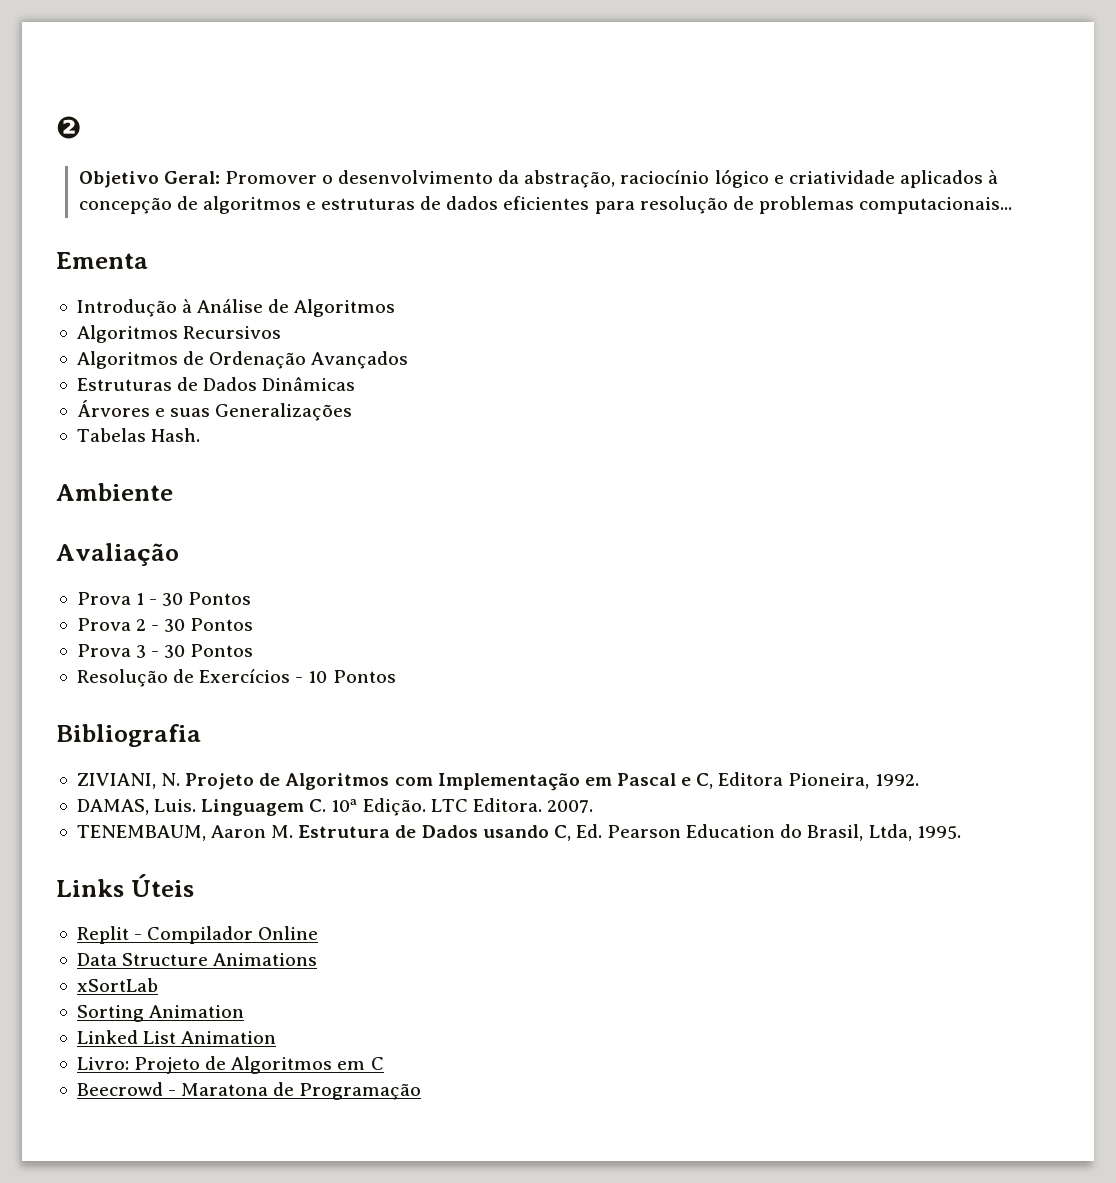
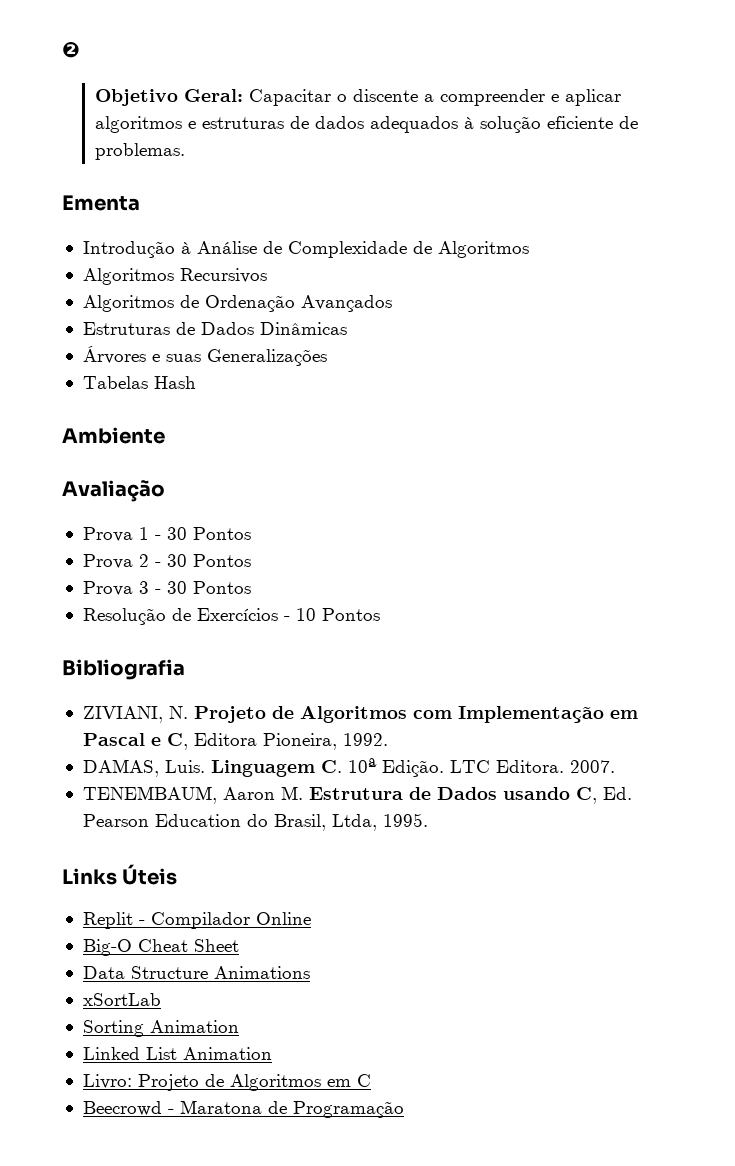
- Objetivo Geral: Promover o desenvolvimento da abstração, raciocínio lógico e criatividade aplicados à concepção de algoritmos e estruturas de dados eficientes para resolução de problemas computacionais...
+ Objetivo Geral: Capacitar o discente a compreender e aplicar algoritmos e estruturas de dados adequados à solução eficiente de problemas.
- Introdução à Análise de Algoritmos
+ Introdução à Análise de Complexidade de Algoritmos
- Tabelas Hash.
+ Tabelas Hash
+ Big-O Cheat Sheet

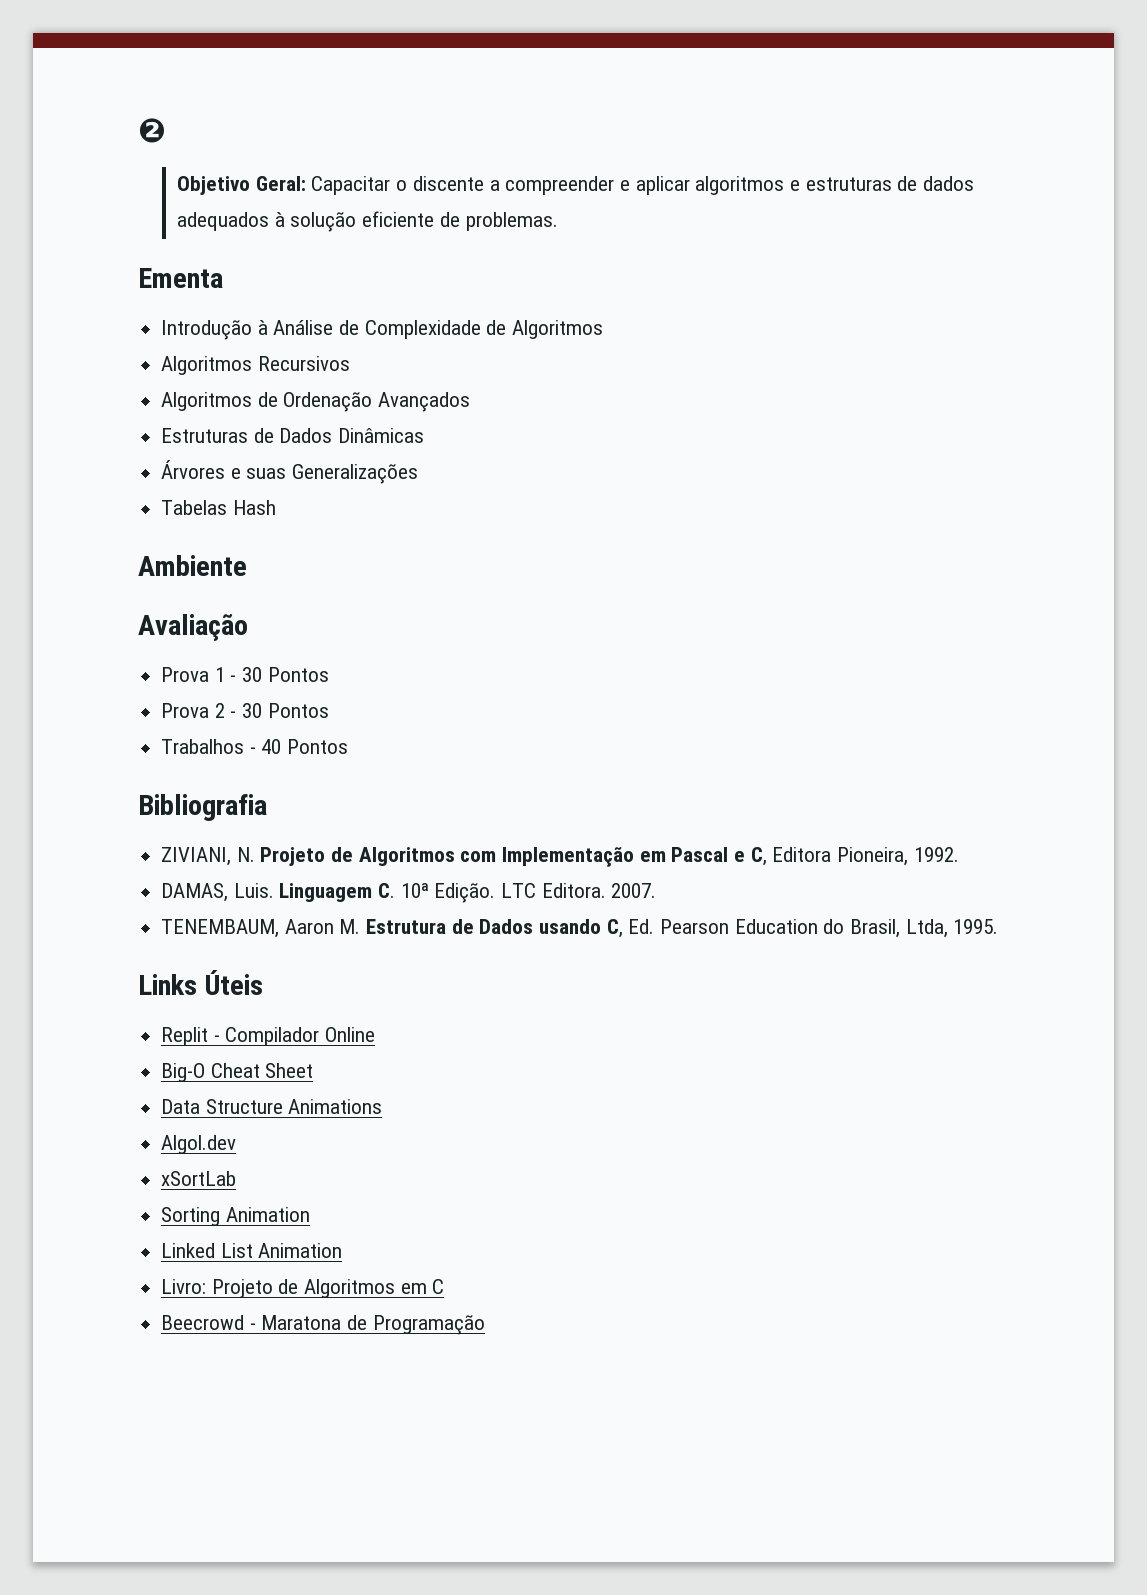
- Prova 3 - 30 Pontos
- Resolução de Exercícios - 10 Pontos
+ Trabalhos - 40 Pontos
+ Algol.dev

